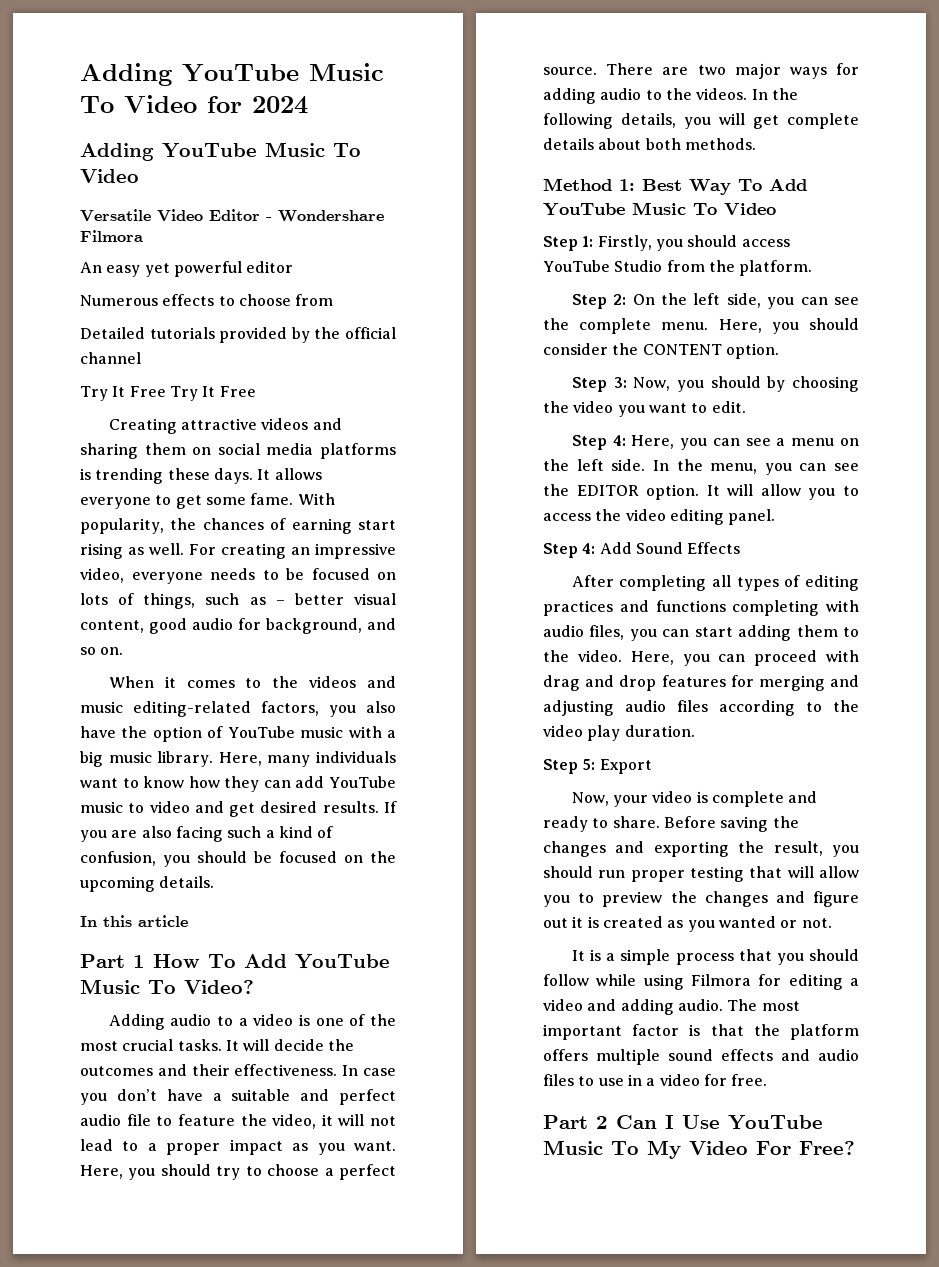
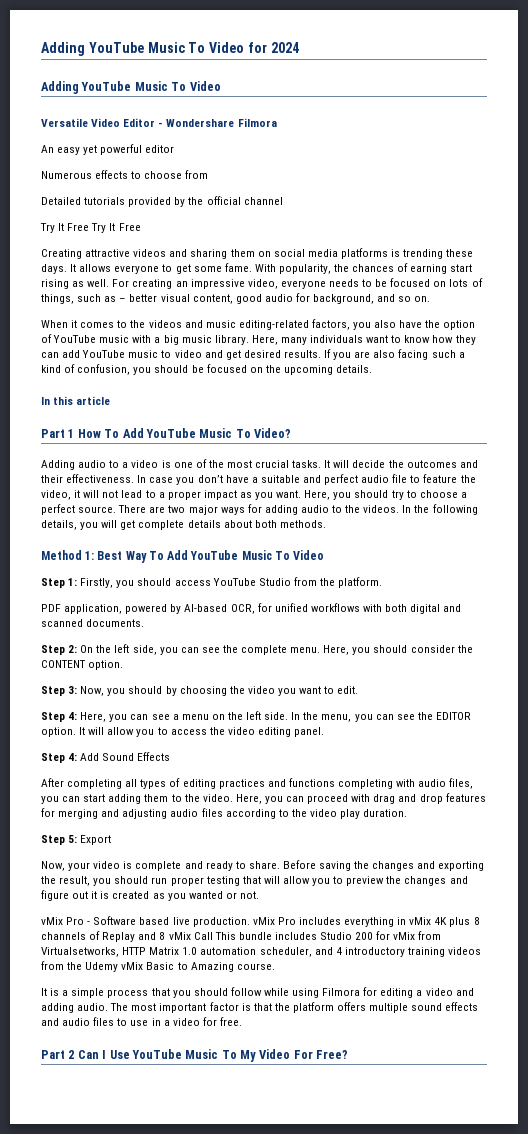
+ PDF application, powered by AI-based OCR, for unified workflows with both digital and scanned documents.
+ vMix Pro - Software based live production. vMix Pro includes everything in vMix 4K plus 8 channels of Replay and 8 vMix Call This bundle includes Studio 200 for vMix from Virtualsetworks, HTTP Matrix 1.0 automation scheduler, and 4 introductory training videos from the Udemy vMix Basic to Amazing course.

